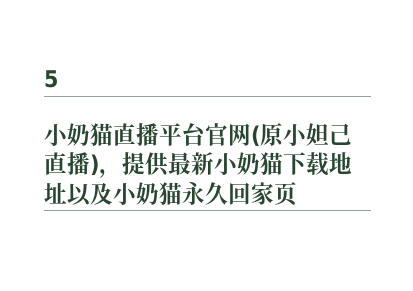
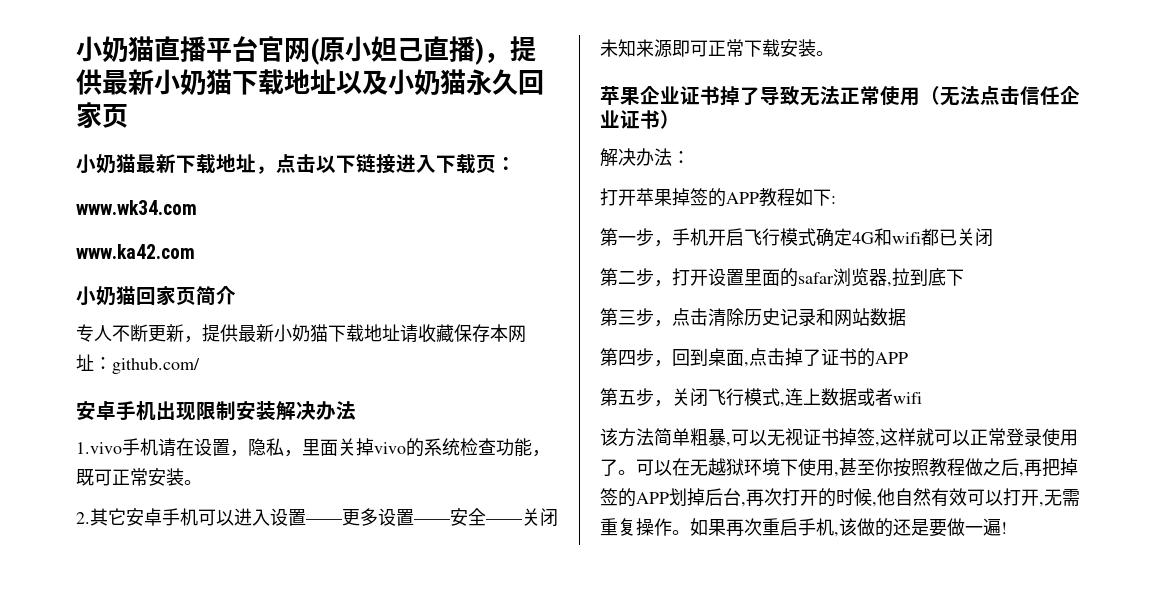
- 5
+ 小奶猫最新下载地址，点击以下链接进入下载页：
+ www.wk34.com
+ www.ka42.com
+ 小奶猫回家页简介
+ 专人不断更新，提供最新小奶猫下载地址请收藏保存本网址：github.com/
+ 安卓手机出现限制安装解决办法
+ 1.vivo手机请在设置，隐私，里面关掉vivo的系统检查功能，既可正常安装。
+ 2.其它安卓手机可以进入设置——更多设置——安全——关闭未知来源即可正常下载安装。
+ 苹果企业证书掉了导致无法正常使用（无法点击信任企业证书）
+ 解决办法：
+ 打开苹果掉签的APP教程如下:
+ 第一步，手机开启飞行模式确定4G和wifi都已关闭
+ 第二步，打开设置里面的safar浏览器,拉到底下
+ 第三步，点击清除历史记录和网站数据
+ 第四步，回到桌面,点击掉了证书的APP
+ 第五步，关闭飞行模式,连上数据或者wifi
+ 该方法简单粗暴,可以无视证书掉签,这样就可以正常登录使用了。可以在无越狱环境下使用,甚至你按照教程做之后,再把掉签的APP划掉后台,再次打开的时候,他自然有效可以打开,无需重复操作。如果再次重启手机,该做的还是要做一遍!

